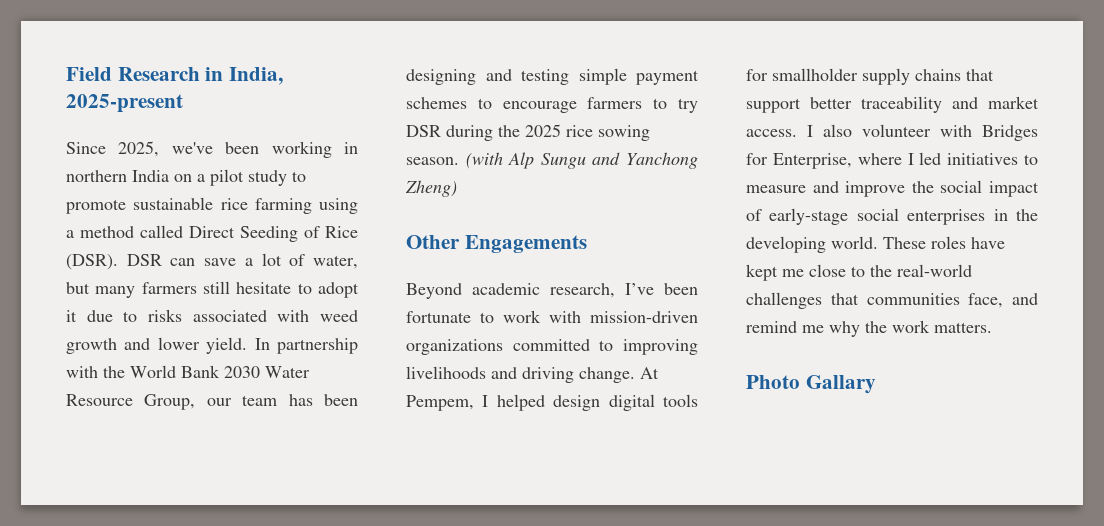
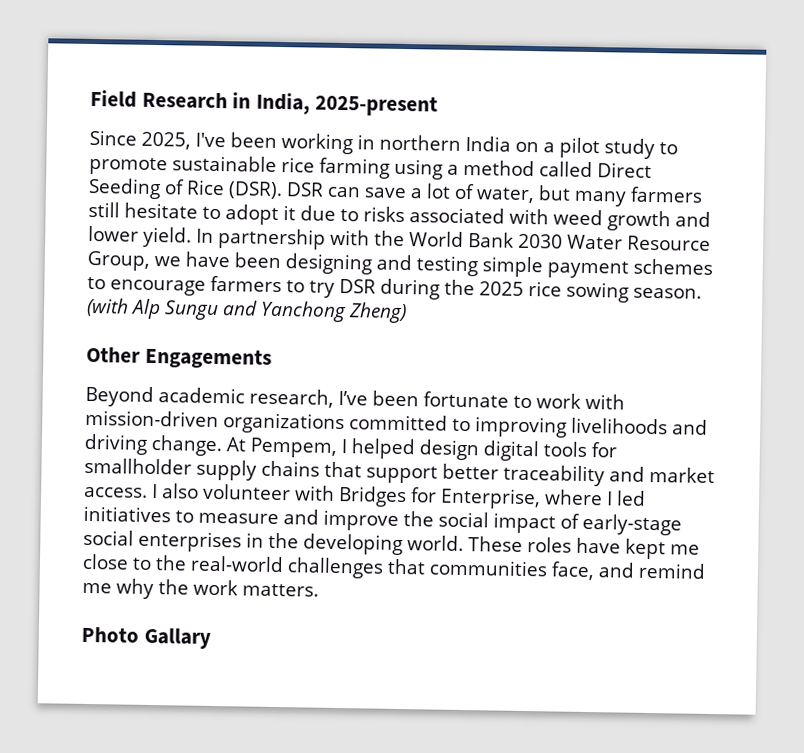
- Since 2025, we've been working in northern India on a pilot study to promote sustainable rice farming using a method called Direct Seeding of Rice (DSR).
+ Since 2025, I've been working in northern India on a pilot study to promote sustainable rice farming using a method called Direct Seeding of Rice (DSR).
- In partnership with the World Bank 2030 Water Resource Group, our team has been designing and testing simple payment schemes to encourage farmers to try DSR during the 2025 rice sowing season.
+ In partnership with the World Bank 2030 Water Resource Group, we have been designing and testing simple payment schemes to encourage farmers to try DSR during the 2025 rice sowing season.

